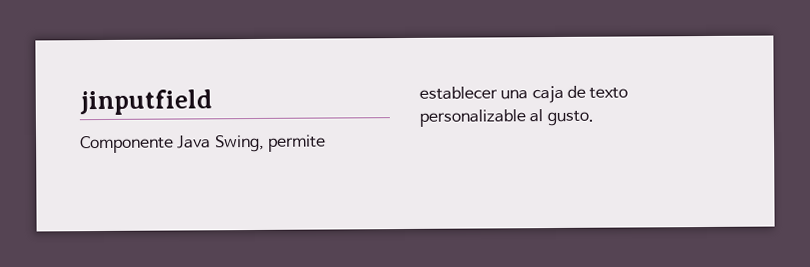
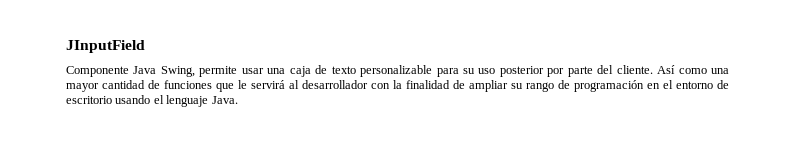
- jinputfield
+ JInputField
- Componente Java Swing, permite establecer una caja de texto personalizable al gusto.
+ Componente Java Swing, permite usar una caja de texto personalizable para su uso posterior por parte del cliente. Así como una mayor cantidad de funciones que le servirá al desarrollador con la finalidad de ampliar su rango de programación en el entorno de escritorio usando el lenguaje Java.

